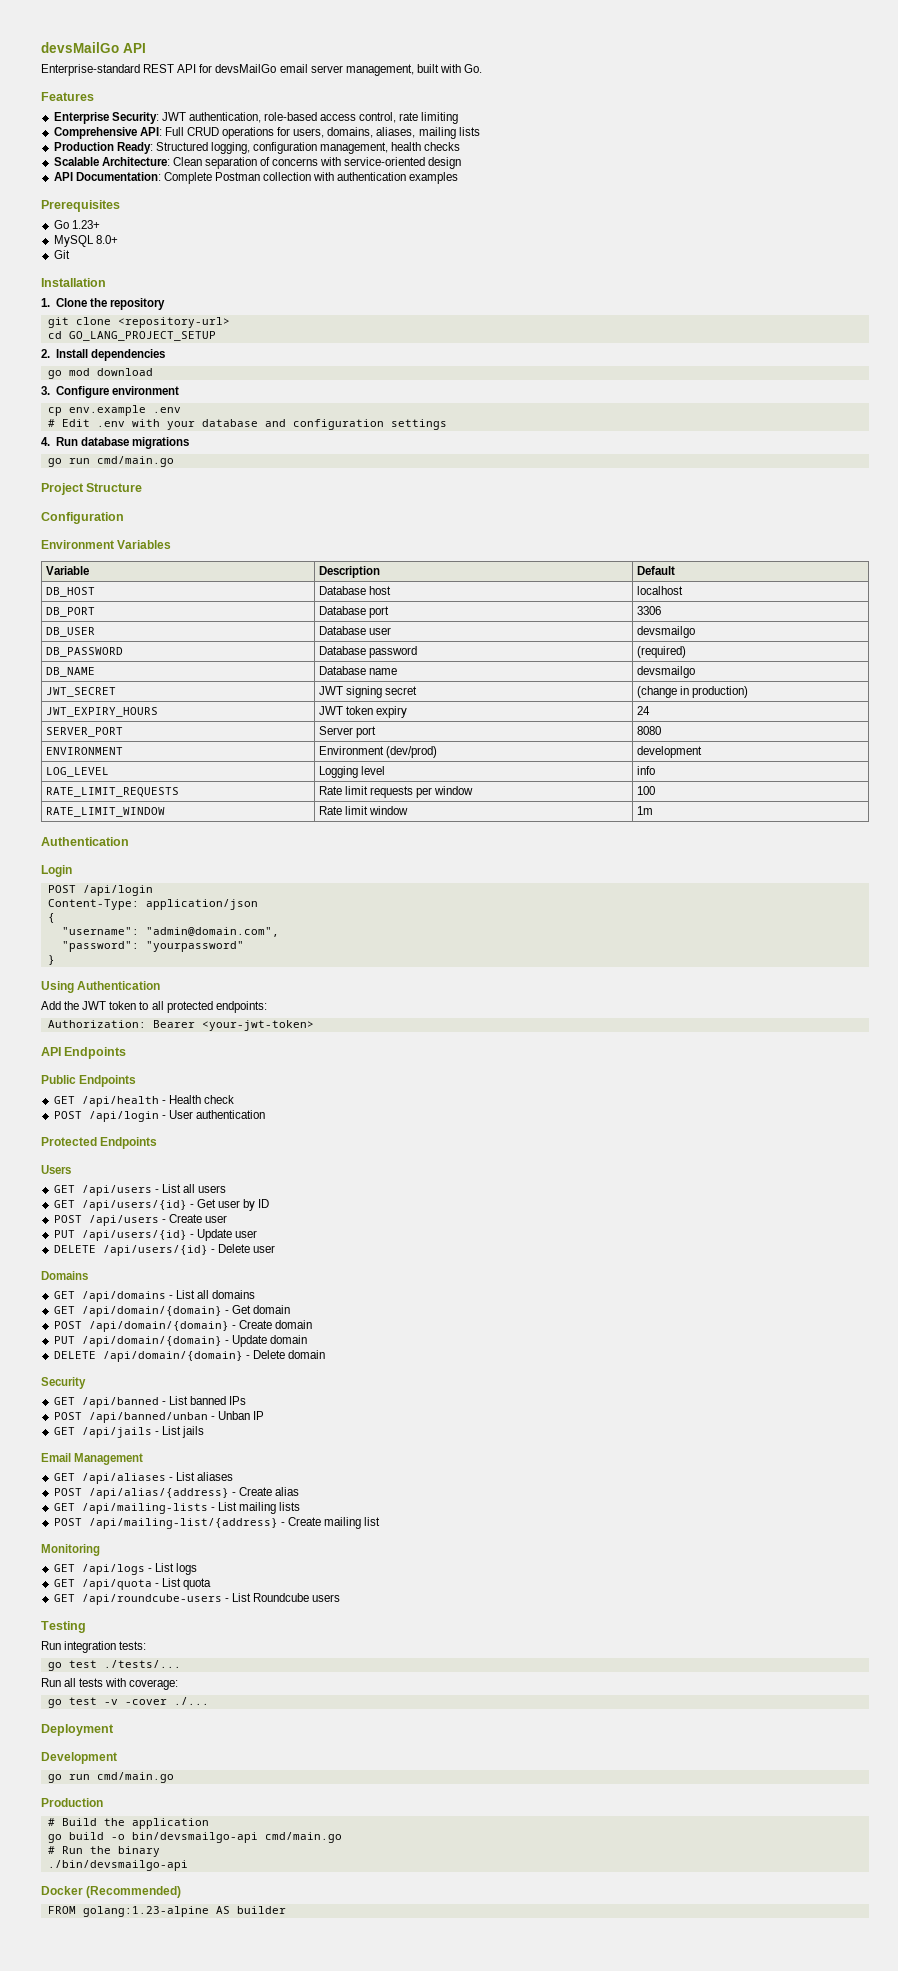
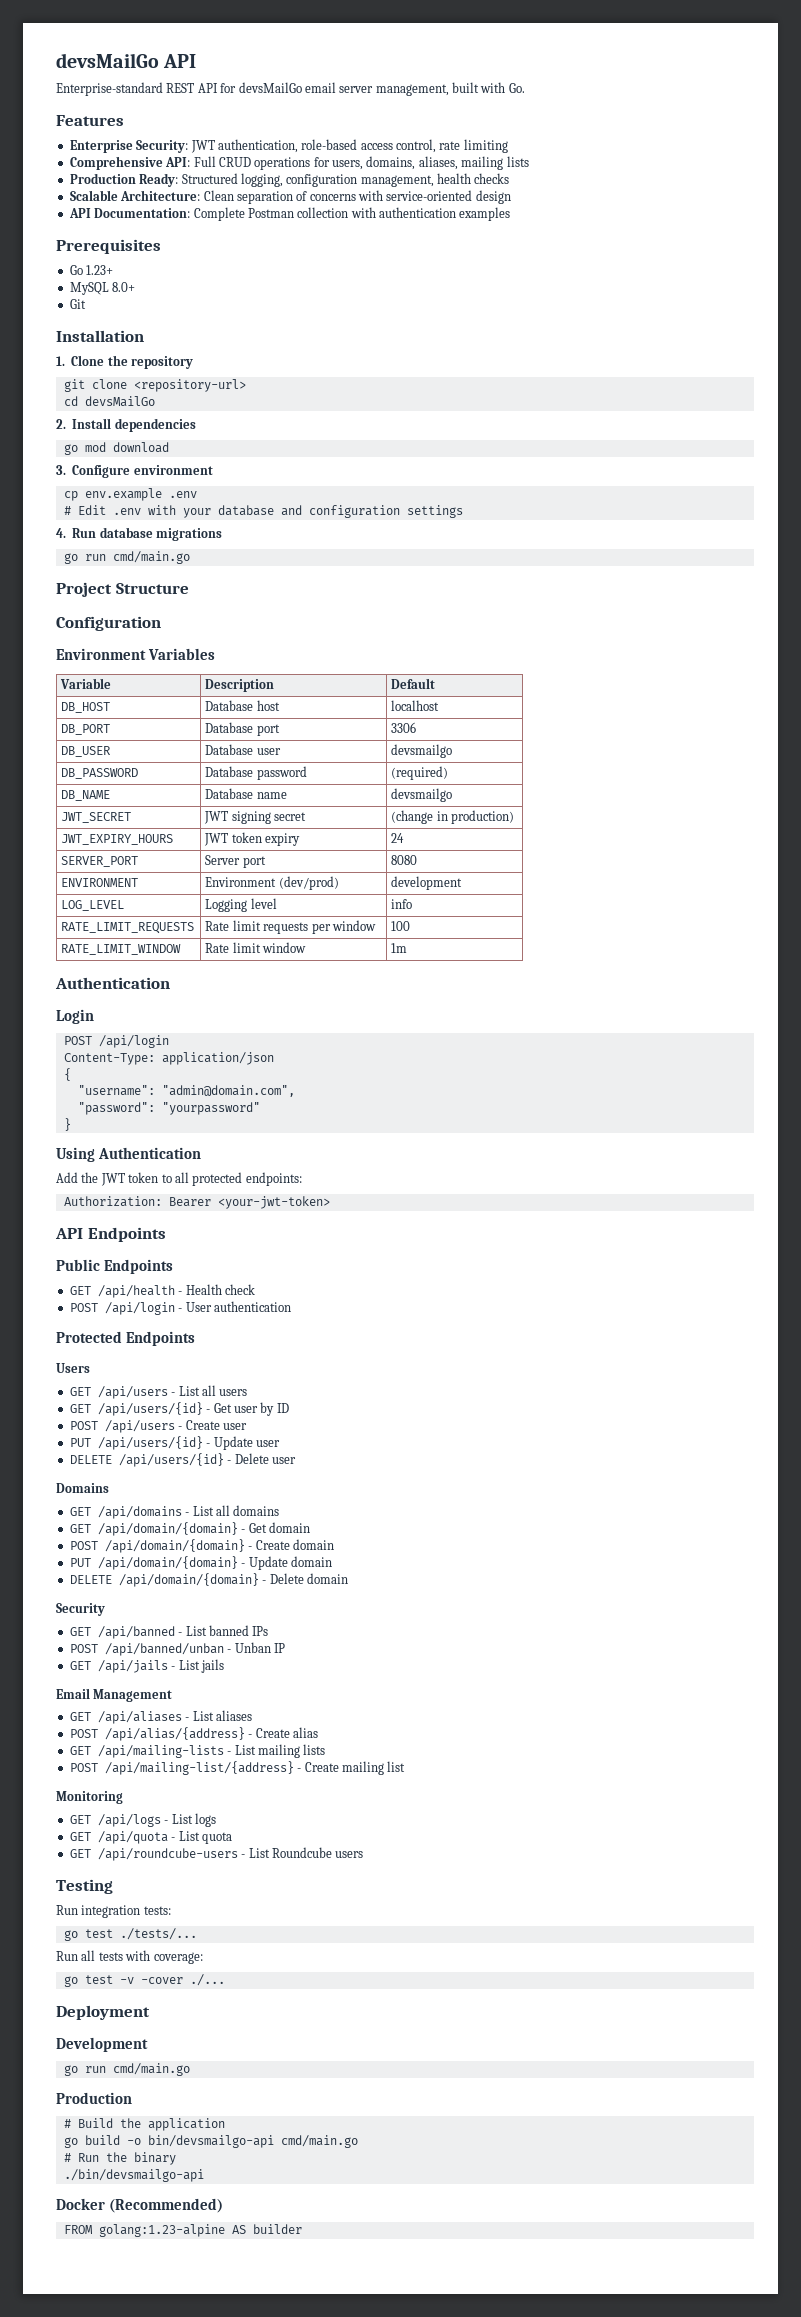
- cd GO_LANG_PROJECT_SETUP
+ cd devsMailGo

